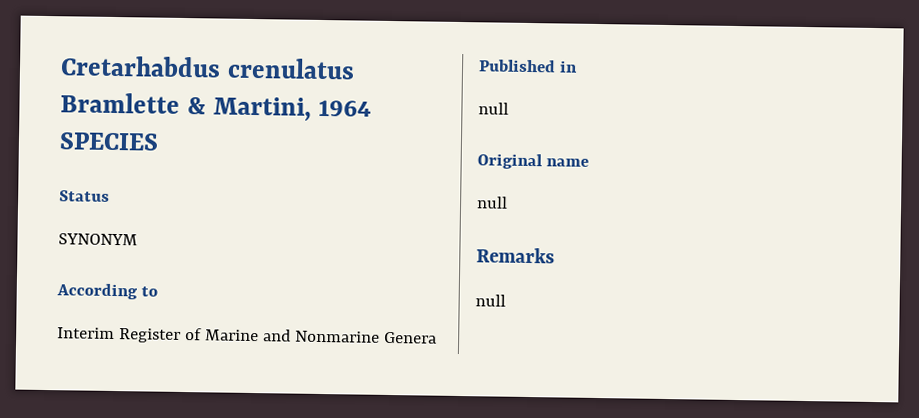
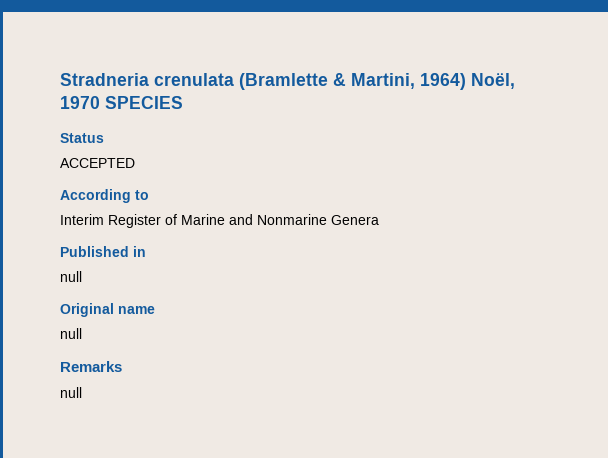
- Cretarhabdus crenulatus Bramlette & Martini, 1964 SPECIES
+ Stradneria crenulata (Bramlette & Martini, 1964) Noël, 1970 SPECIES
- SYNONYM
+ ACCEPTED

